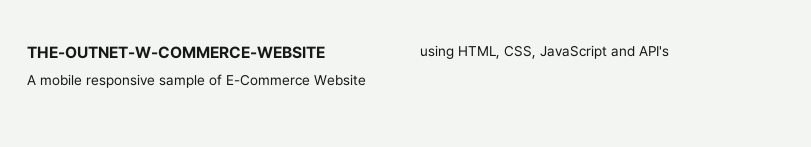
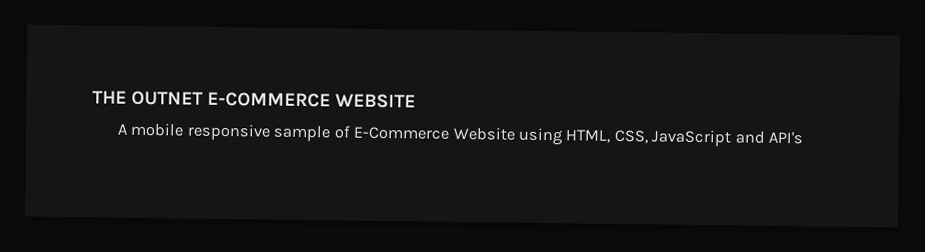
- THE-OUTNET-W-COMMERCE-WEBSITE
+ THE OUTNET E-COMMERCE WEBSITE

